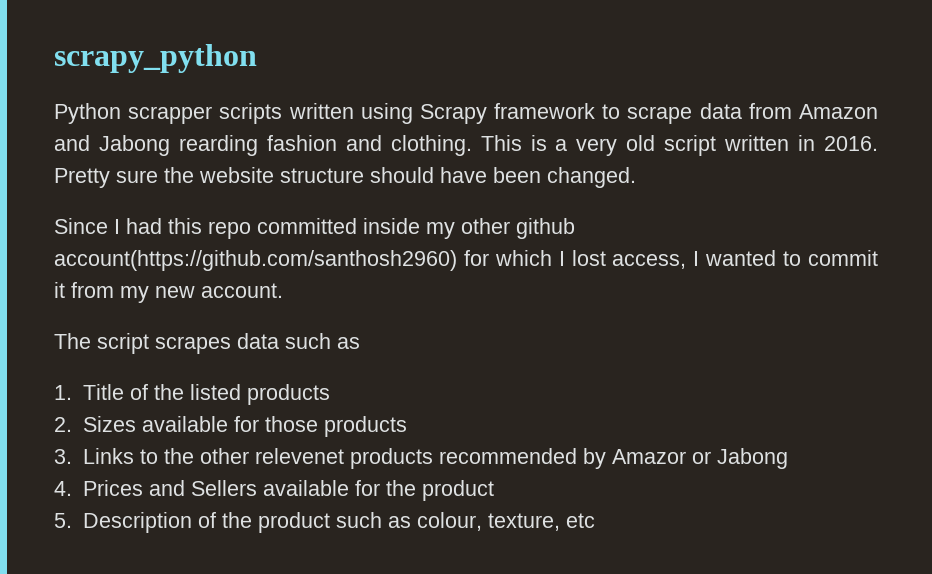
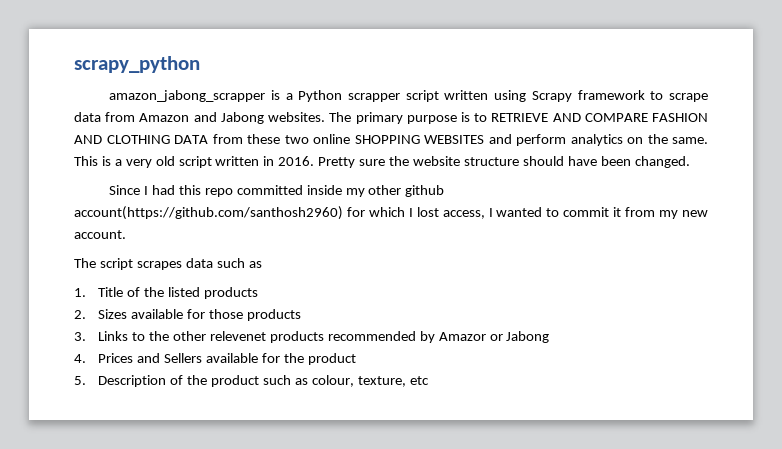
- Python scrapper scripts written using Scrapy framework to scrape data from Amazon and Jabong rearding fashion and clothing.
+ amazon_jabong_scrapper is a Python scrapper script written using Scrapy framework to scrape data from Amazon and Jabong websites. The primary purpose is to RETRIEVE AND COMPARE FASHION AND CLOTHING DATA from these two online SHOPPING WEBSITES and perform analytics on the same.

